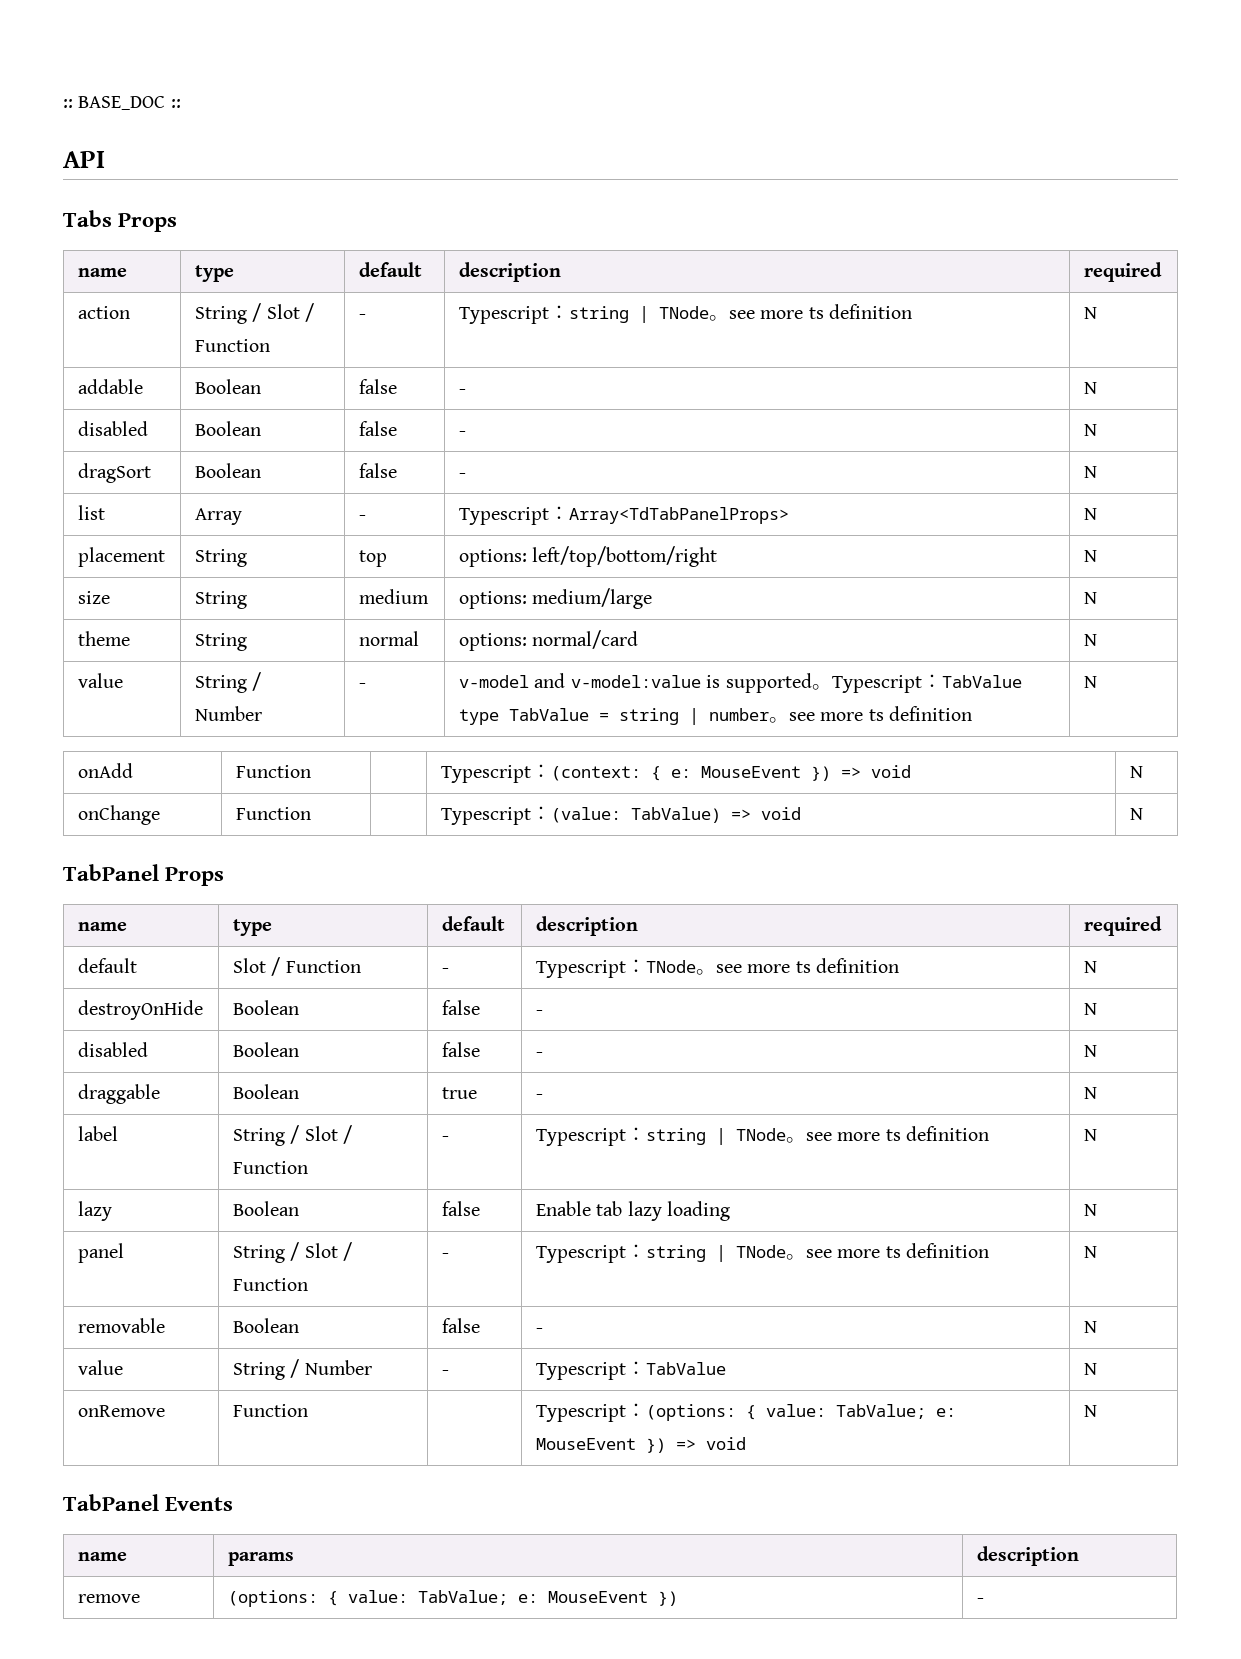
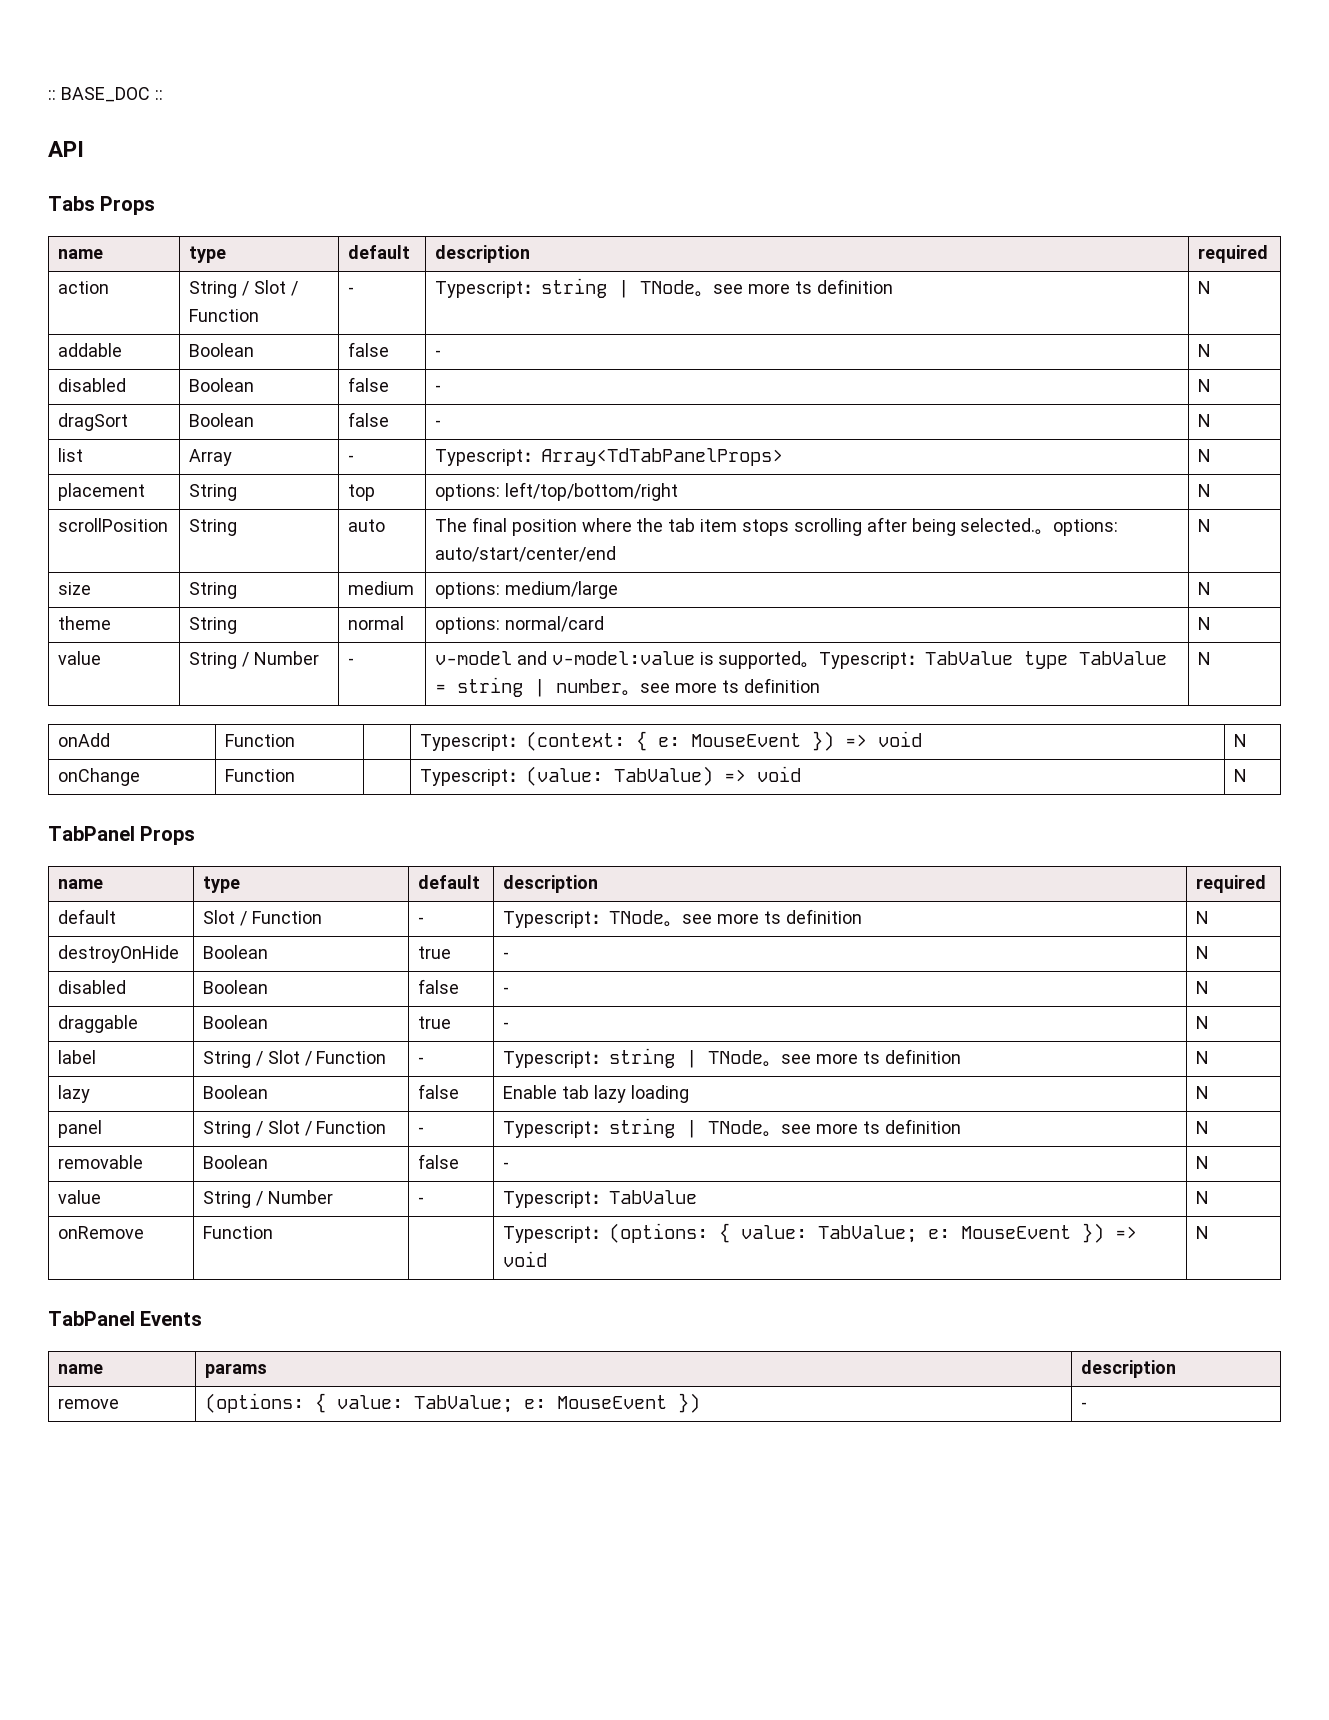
+ scrollPosition | String | auto | The final position where the tab item stops scrolling after being selected.。options: auto/start/center/end | N
- destroyOnHide | Boolean | false | - | N
+ destroyOnHide | Boolean | true | - | N

